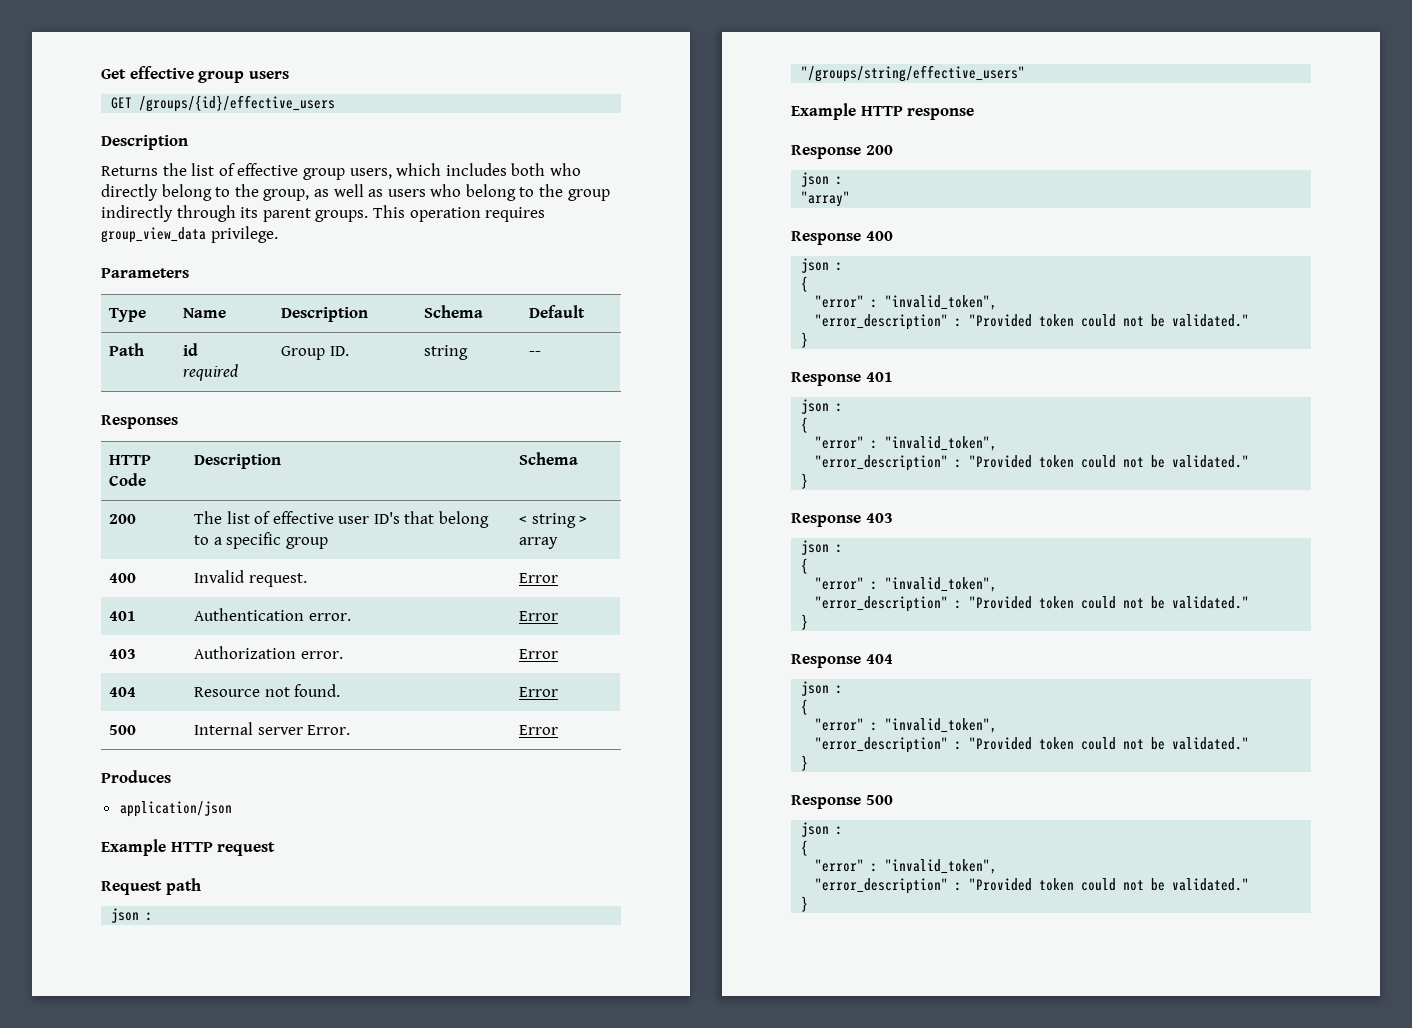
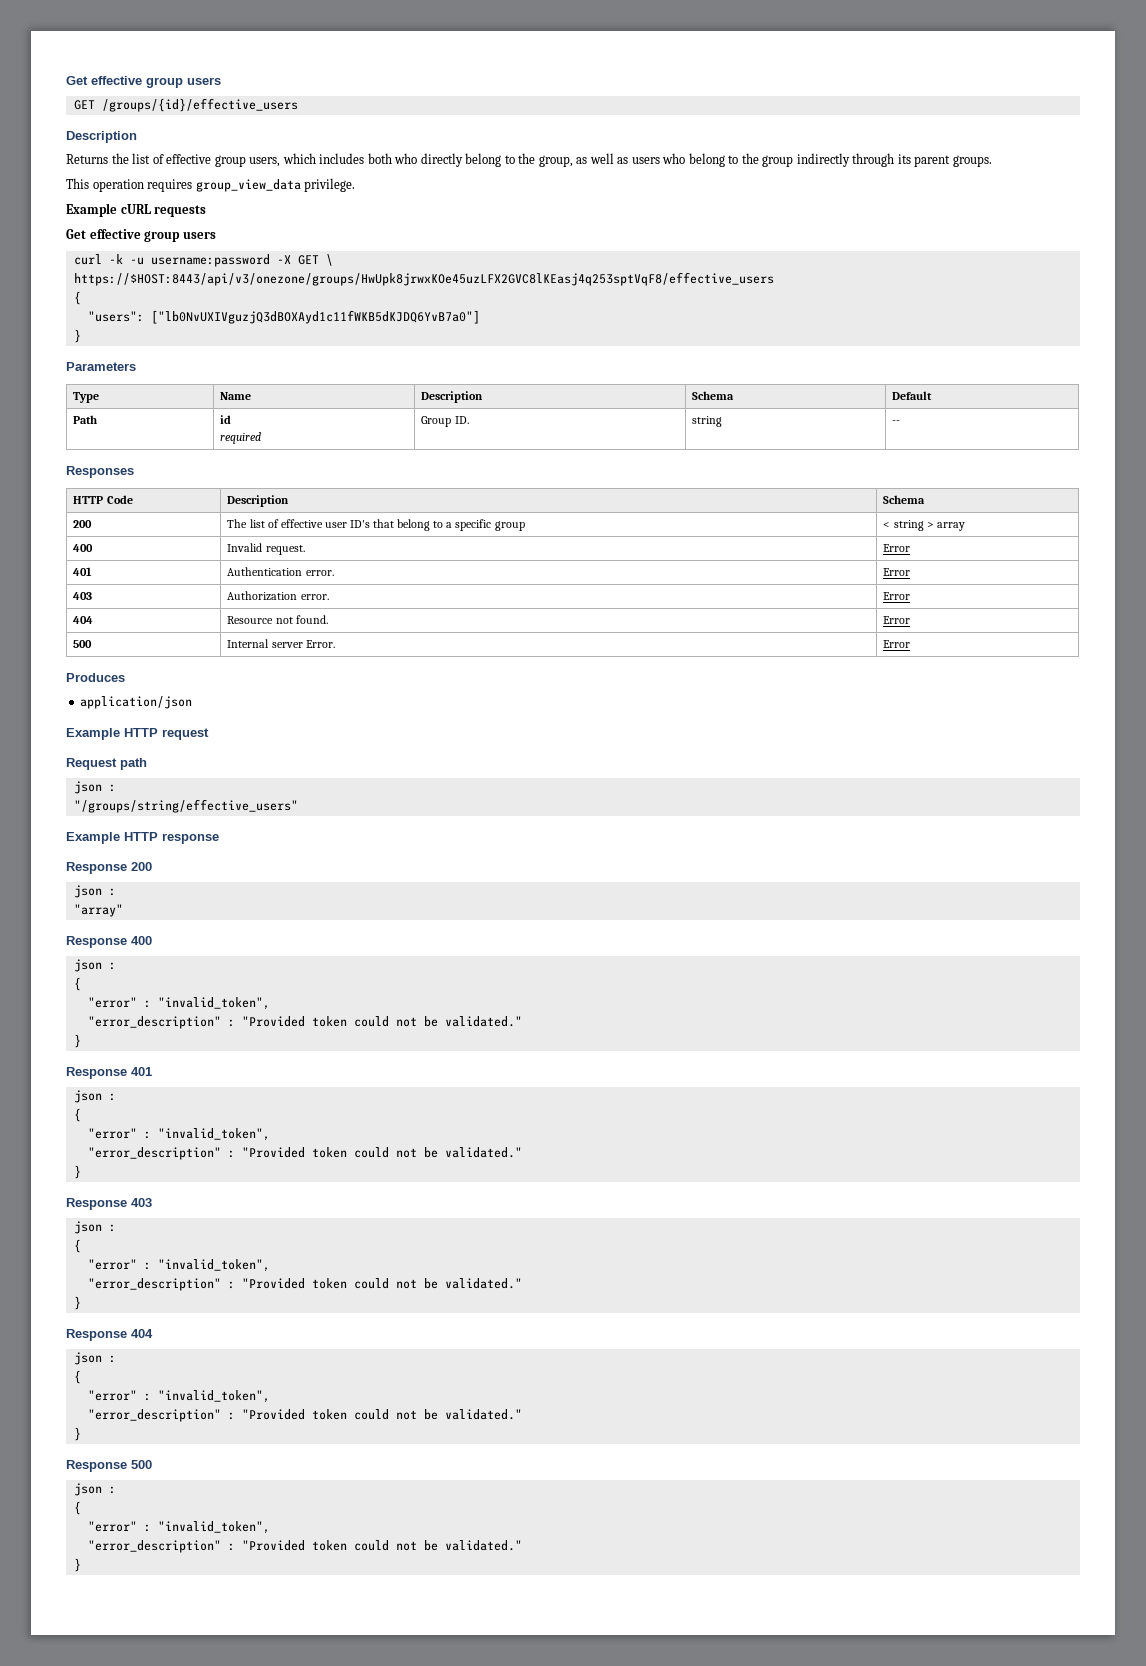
- Returns the list of effective group users, which includes both who directly belong to the group, as well as users who belong to the group indirectly through its parent groups. This operation requires group_view_data privilege.
+ Returns the list of effective group users, which includes both who directly belong to the group, as well as users who belong to the group indirectly through its parent groups.
+ This operation requires group_view_data privilege.
+ Example cURL requests
+ Get effective group users
+ curl -k -u username:password -X GET \
+ https://$HOST:8443/api/v3/onezone/groups/HwUpk8jrwxKOe45uzLFX2GVC8lKEasj4q253sptVqF8/effective_users
+ {
+ "users": ["lb0NvUXIVguzjQ3dBOXAyd1c11fWKB5dKJDQ6YvB7a0"]
+ }

